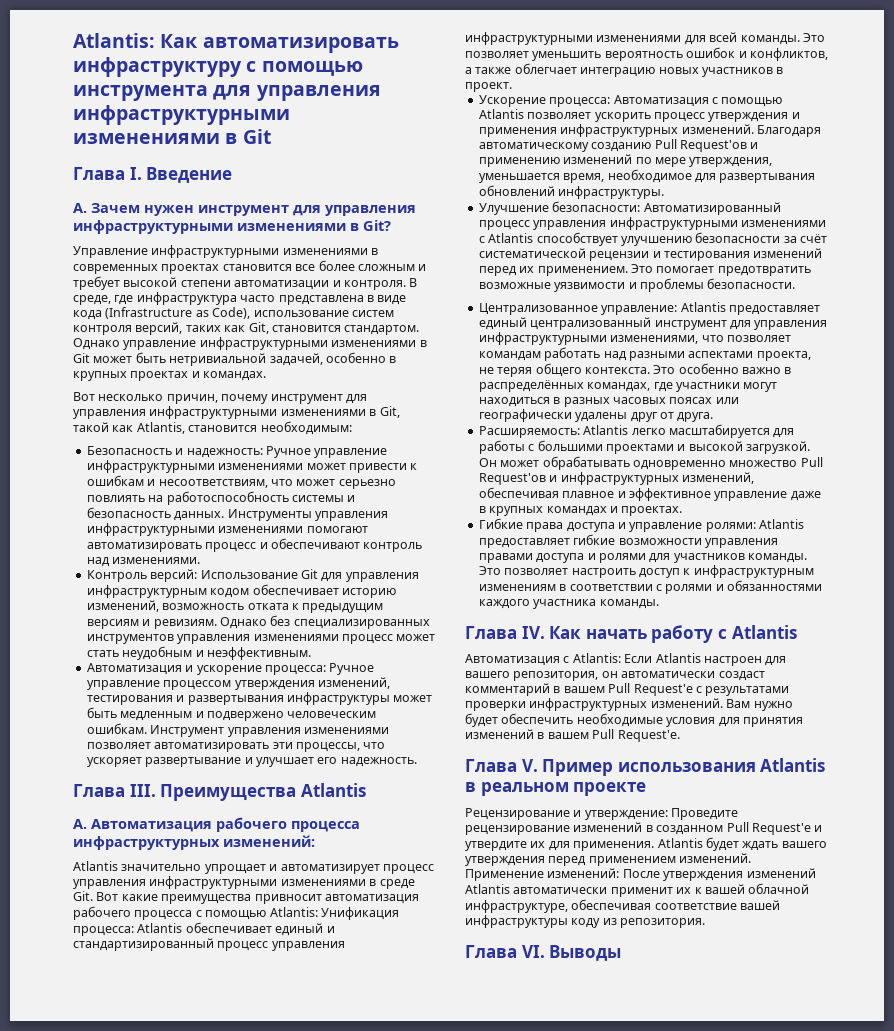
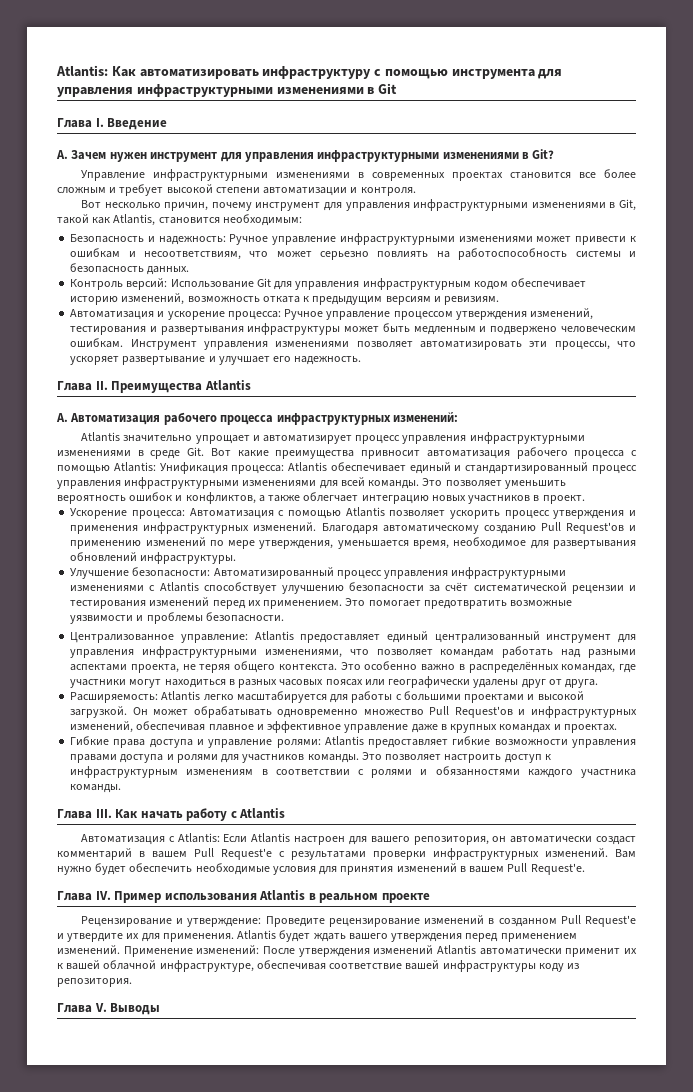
- В среде, где инфраструктура часто представлена в виде кода (Infrastructure as Code), использование систем контроля версий, таких как Git, становится стандартом. Однако управление инфраструктурными изменениями в Git может быть нетривиальной задачей, особенно в крупных проектах и командах.
- Инструменты управления инфраструктурными изменениями помогают автоматизировать процесс и обеспечивают контроль над изменениями.
- Однако без специализированных инструментов управления изменениями процесс может стать неудобным и неэффективным.
- Глава III. Преимущества Atlantis
+ Глава II. Преимущества Atlantis
- Глава IV. Как начать работу с Atlantis
+ Глава III. Как начать работу с Atlantis
- Глава V. Пример использования Atlantis в реальном проекте
+ Глава IV. Пример использования Atlantis в реальном проекте
- Глава VI. Выводы
+ Глава V. Выводы

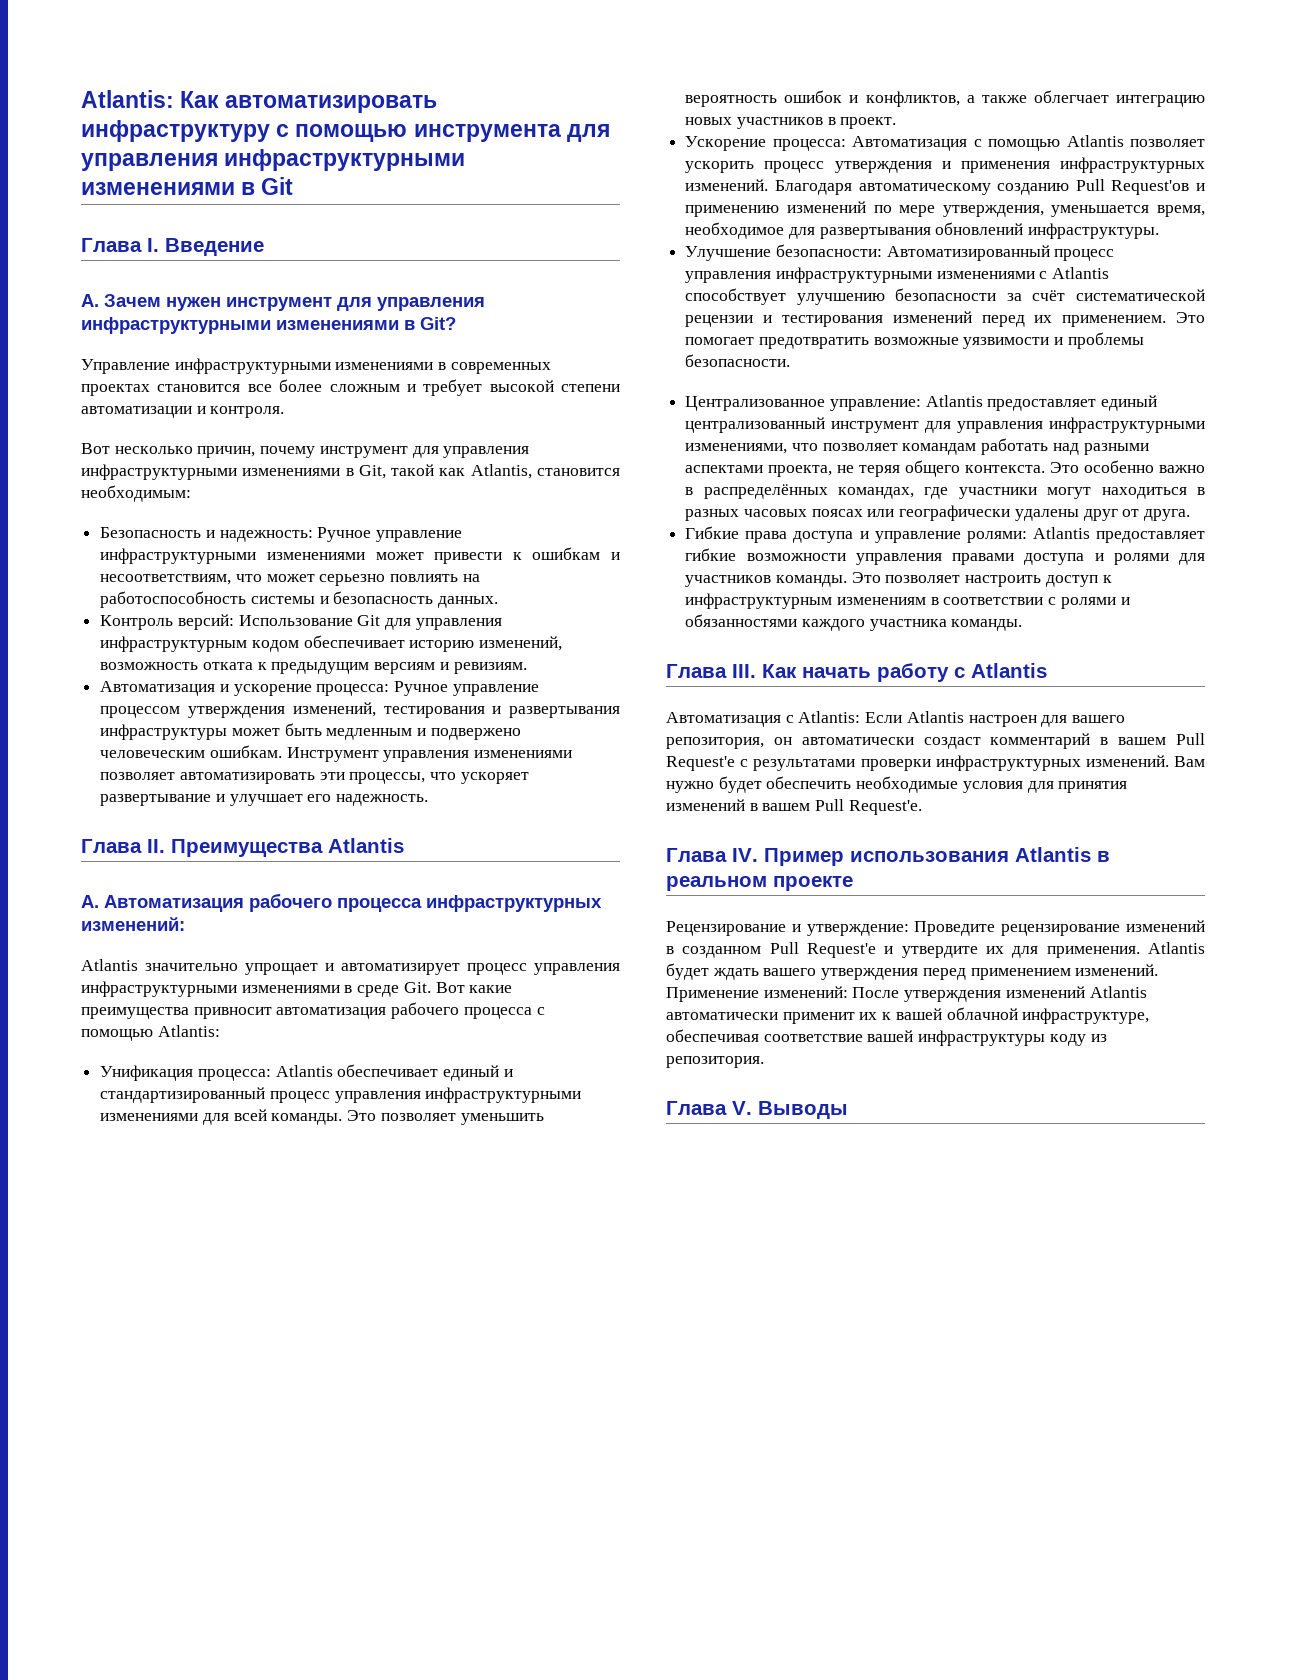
- Atlantis значительно упрощает и автоматизирует процесс управления инфраструктурными изменениями в среде Git. Вот какие преимущества привносит автоматизация рабочего процесса с помощью Atlantis: Унификация процесса: Atlantis обеспечивает единый и стандартизированный процесс управления инфраструктурными изменениями для всей команды.
+ Atlantis значительно упрощает и автоматизирует процесс управления инфраструктурными изменениями в среде Git. Вот какие преимущества привносит автоматизация рабочего процесса с помощью Atlantis:
+ Унификация процесса: Atlantis обеспечивает единый и стандартизированный процесс управления инфраструктурными изменениями для всей команды.
- Расширяемость: Atlantis легко масштабируется для работы с большими проектами и высокой загрузкой. Он может обрабатывать одновременно множество Pull Request'ов и инфраструктурных изменений, обеспечивая плавное и эффективное управление даже в крупных командах и проектах.

